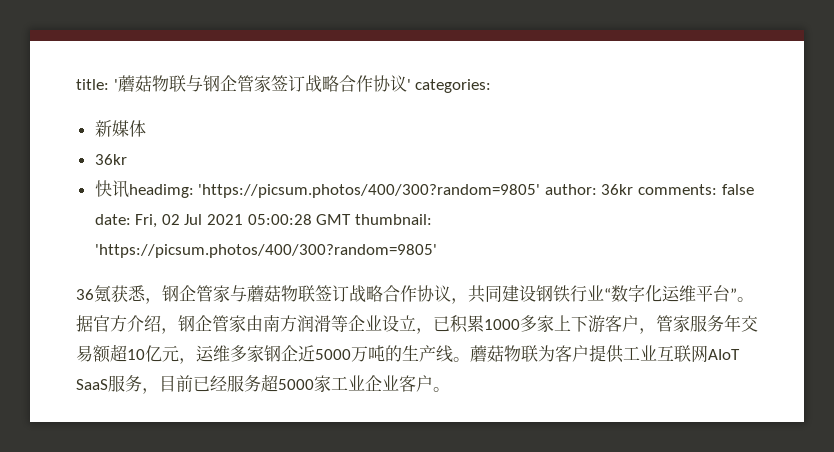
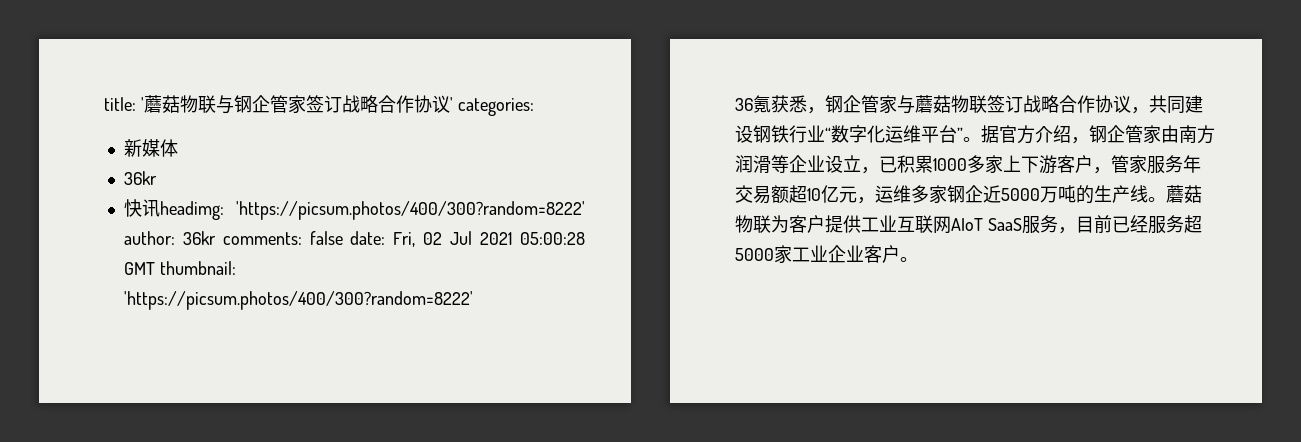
- 快讯headimg: 'https://picsum.photos/400/300?random=9805' author: 36kr comments: false date: Fri, 02 Jul 2021 05:00:28 GMT thumbnail: 'https://picsum.photos/400/300?random=9805'
+ 快讯headimg: 'https://picsum.photos/400/300?random=8222' author: 36kr comments: false date: Fri, 02 Jul 2021 05:00:28 GMT thumbnail: 'https://picsum.photos/400/300?random=8222'

